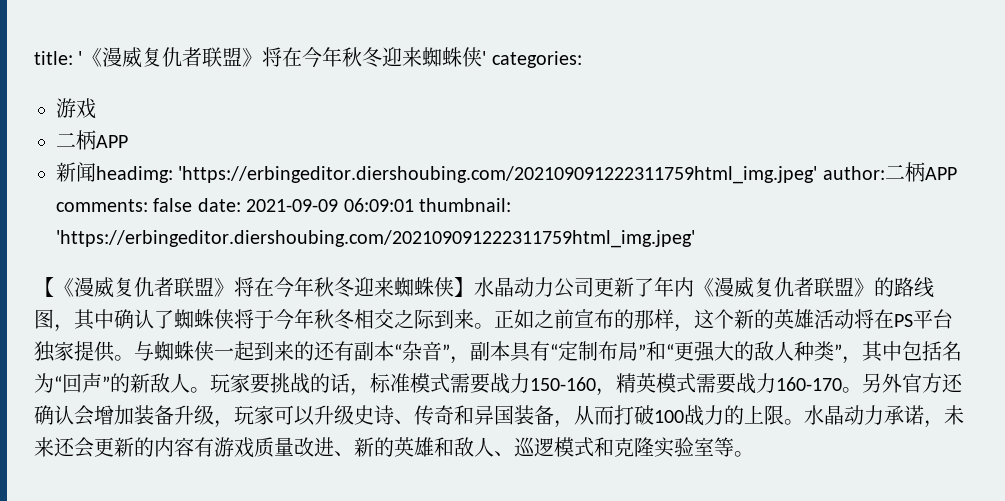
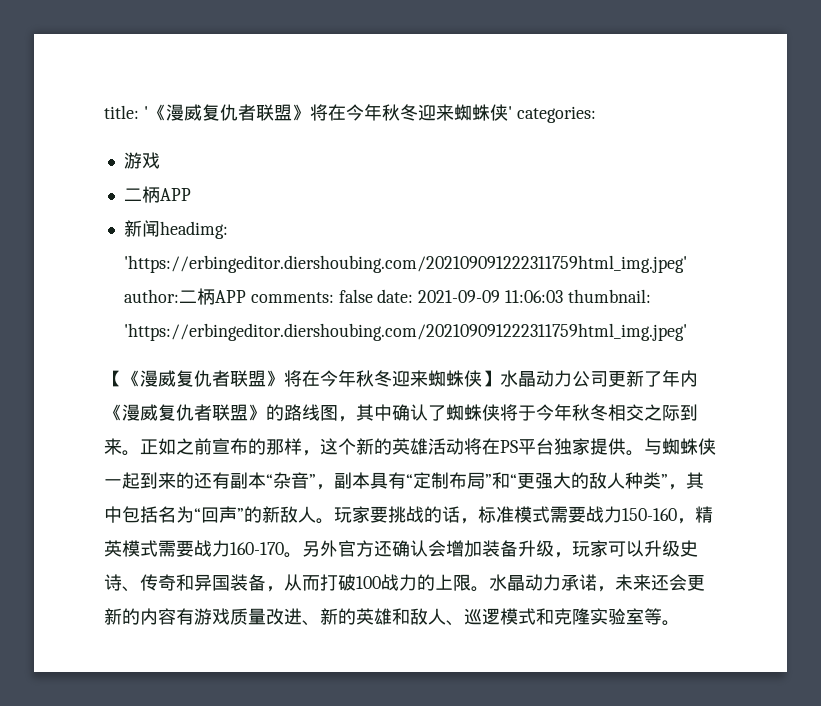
- 新闻headimg: 'https://erbingeditor.diershoubing.com/202109091222311759html_img.jpeg' author:二柄APP comments: false date: 2021-09-09 06:09:01 thumbnail: 'https://erbingeditor.diershoubing.com/202109091222311759html_img.jpeg'
+ 新闻headimg: 'https://erbingeditor.diershoubing.com/202109091222311759html_img.jpeg' author:二柄APP comments: false date: 2021-09-09 11:06:03 thumbnail: 'https://erbingeditor.diershoubing.com/202109091222311759html_img.jpeg'

